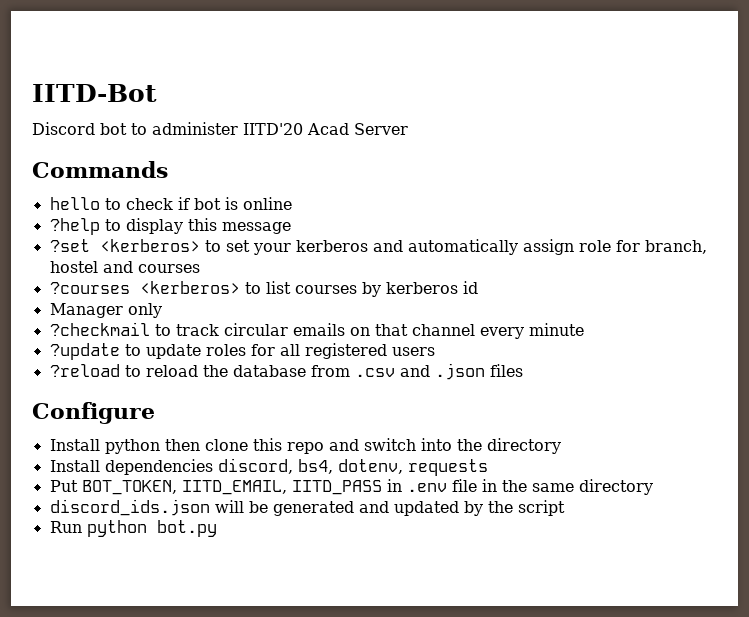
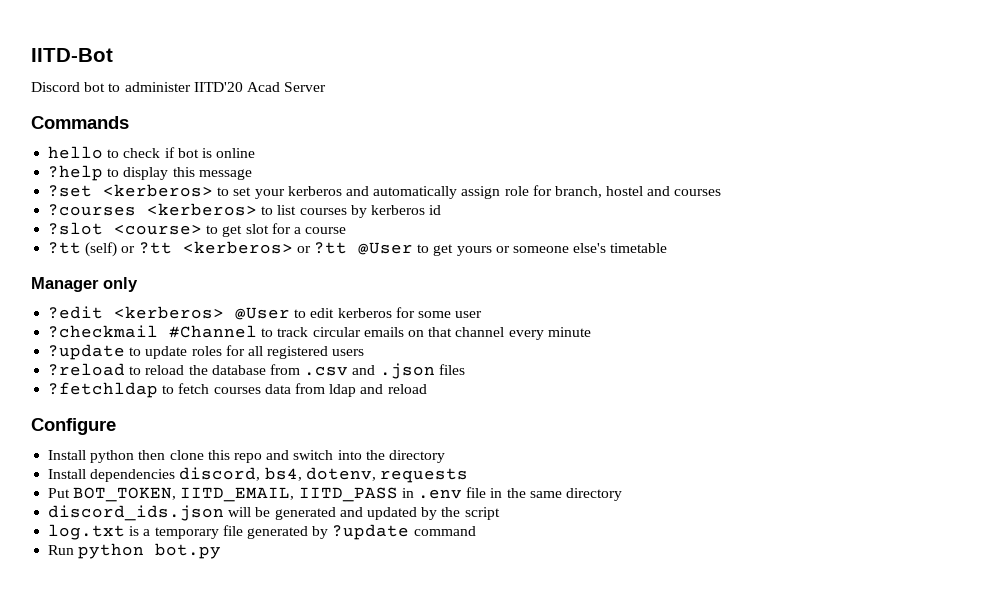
+ ?slot <course> to get slot for a course
+ ?tt (self) or ?tt <kerberos> or ?tt @User to get yours or someone else's timetable
  Manager only
+ ?edit <kerberos> @User to edit kerberos for some user
- ?checkmail to track circular emails on that channel every minute
+ ?checkmail #Channel to track circular emails on that channel every minute
+ ?fetchldap to fetch courses data from ldap and reload
+ log.txt is a temporary file generated by ?update command

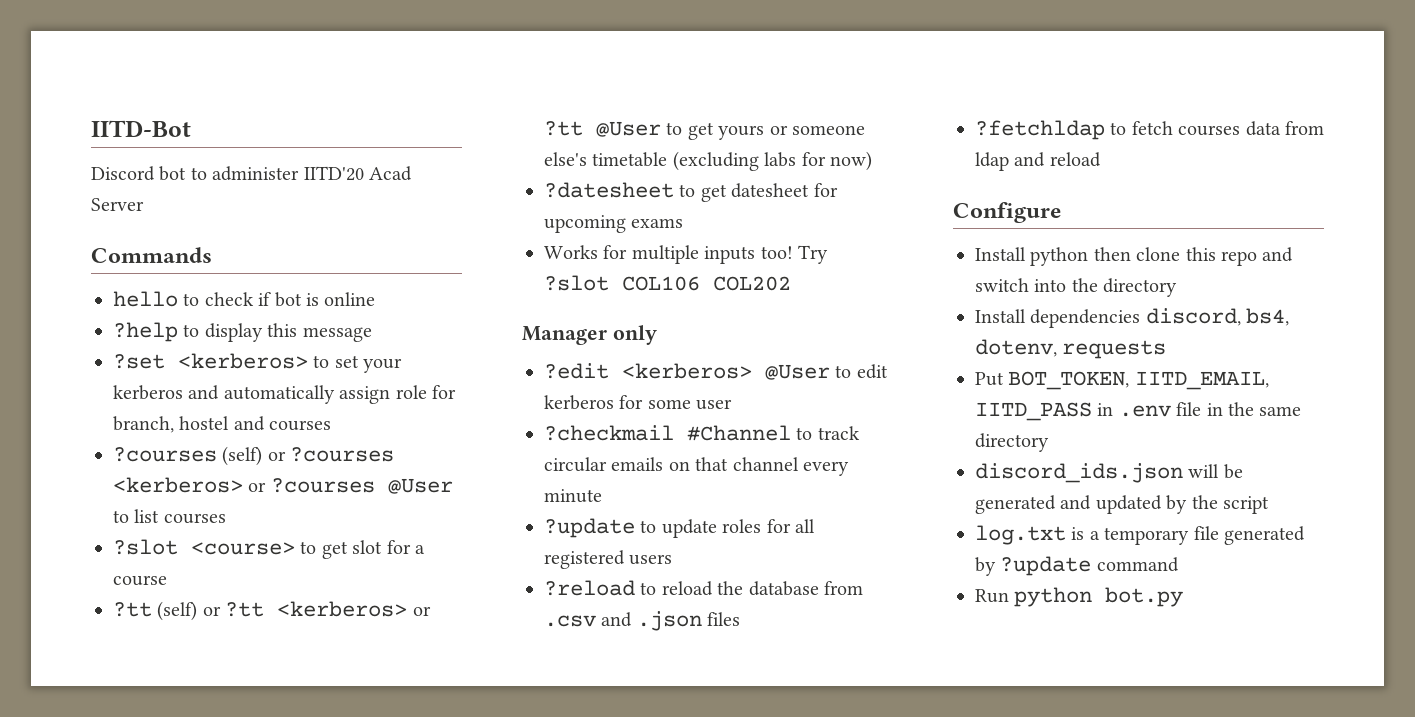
- ?courses <kerberos> to list courses by kerberos id
+ ?courses (self) or ?courses <kerberos> or ?courses @User to list courses
- ?tt (self) or ?tt <kerberos> or ?tt @User to get yours or someone else's timetable
+ ?tt (self) or ?tt <kerberos> or ?tt @User to get yours or someone else's timetable (excluding labs for now)
+ ?datesheet to get datesheet for upcoming exams
+ Works for multiple inputs too! Try ?slot COL106 COL202

